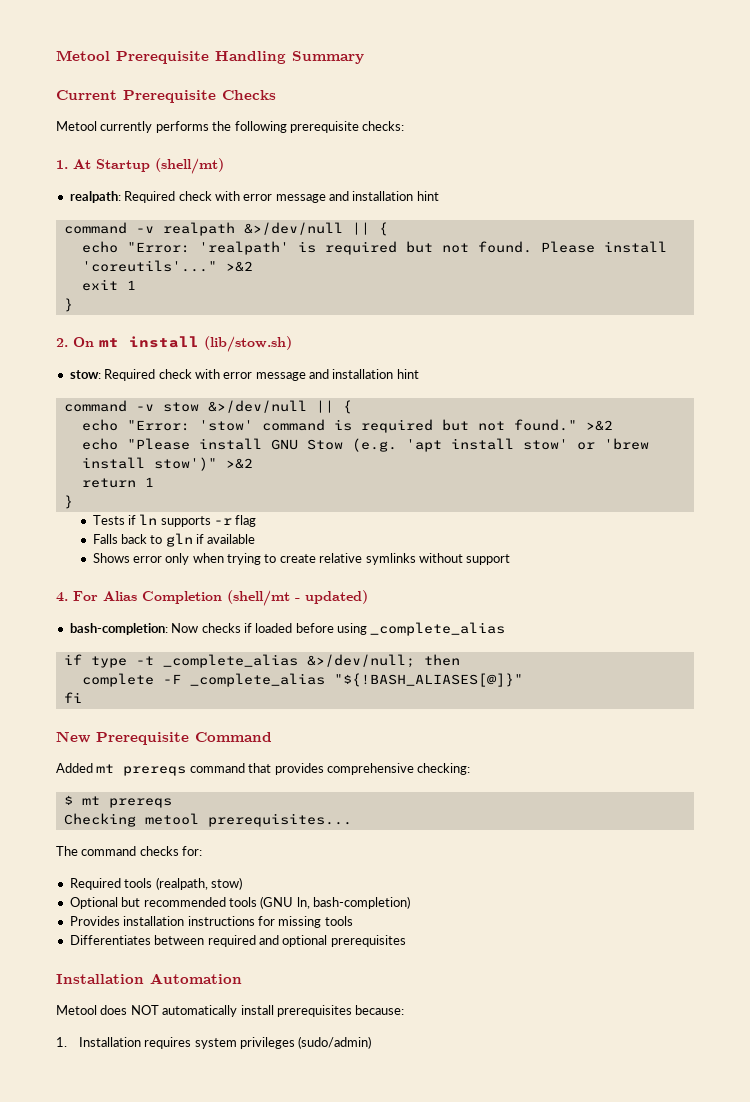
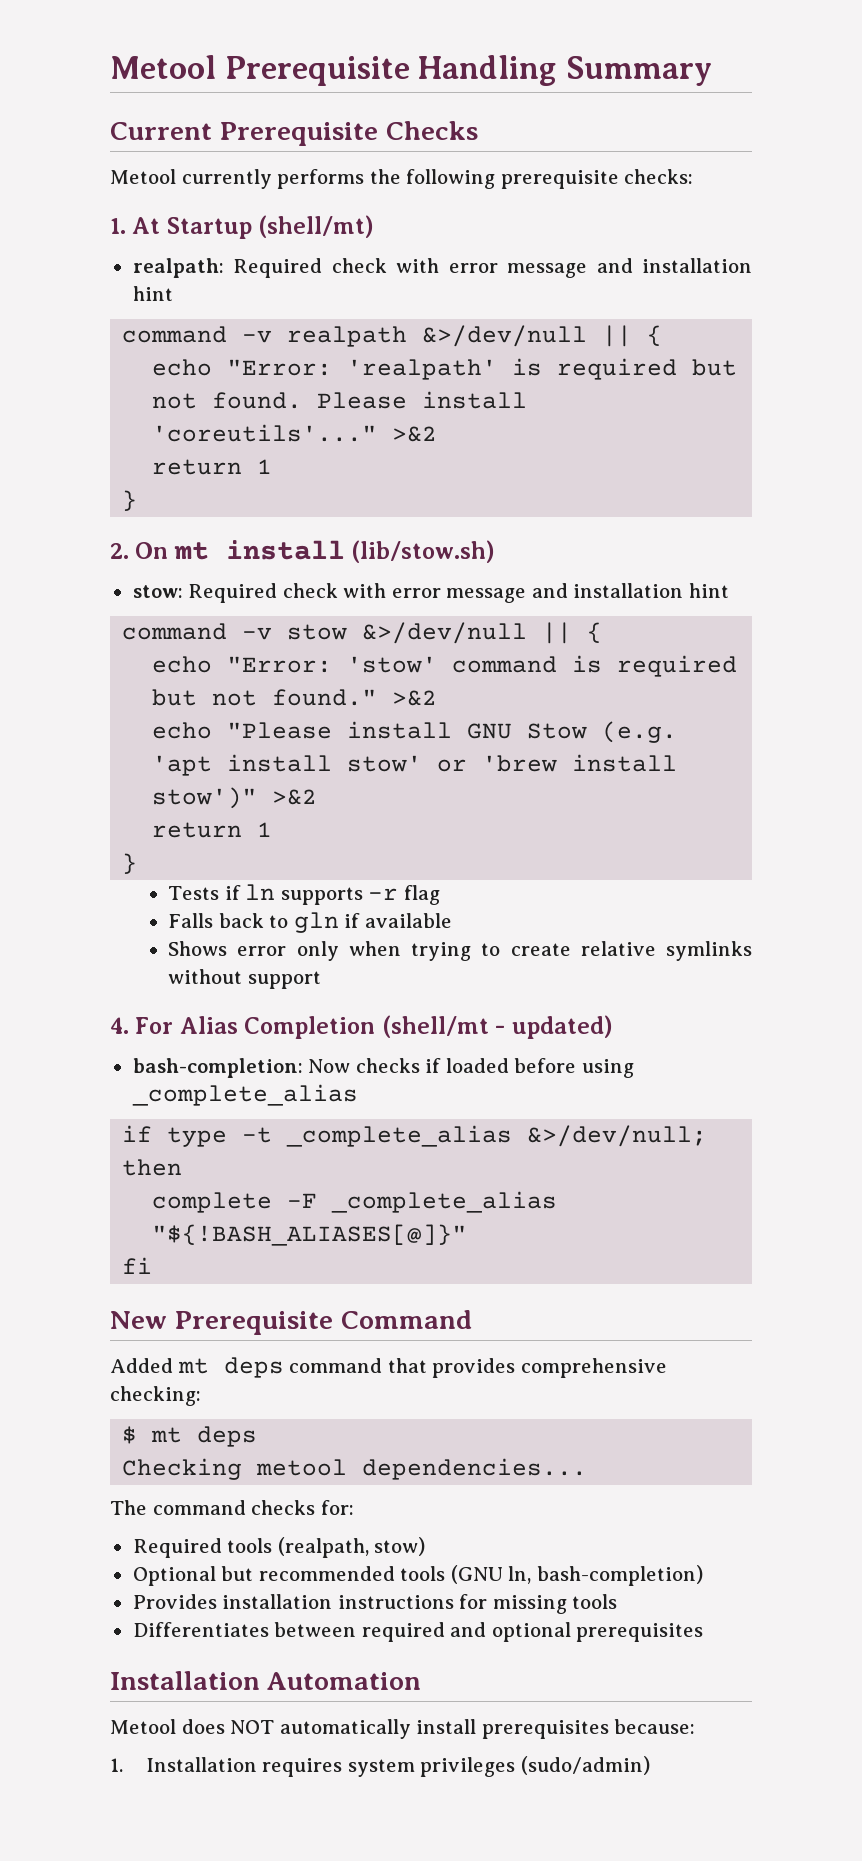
  Please install 'coreutils'..." >&2
- exit 1
+ return 1
- Added mt prereqs command that provides comprehensive checking:
+ Added mt deps command that provides comprehensive checking:
- $ mt prereqs
+ $ mt deps
- Checking metool prerequisites...
+ Checking metool dependencies...

